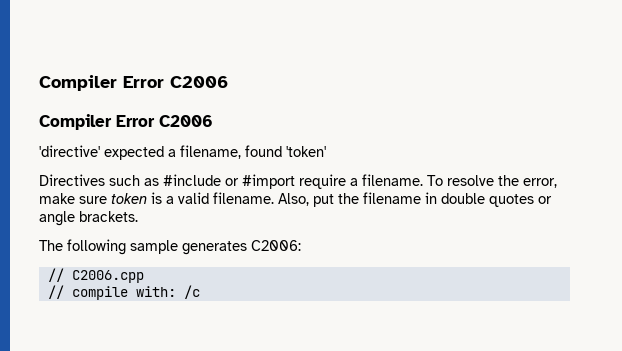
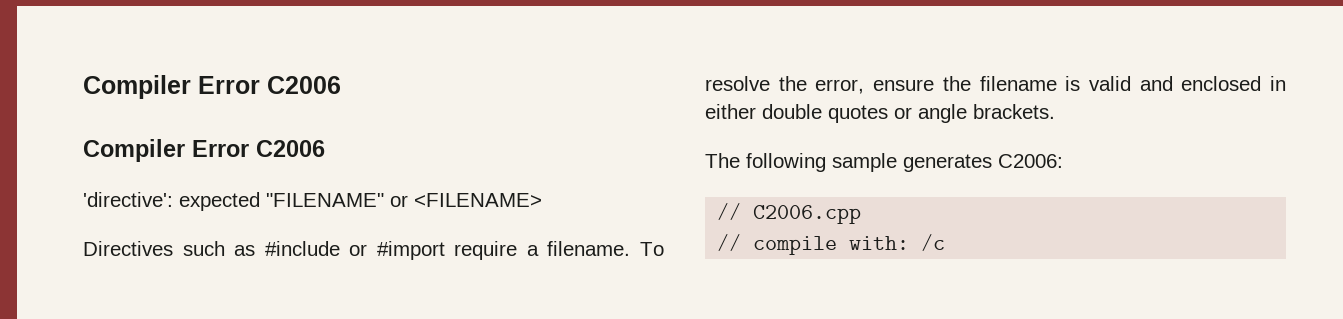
- 'directive' expected a filename, found 'token'
+ 'directive': expected "FILENAME" or <FILENAME>
- To resolve the error, make sure token is a valid filename. Also, put the filename in double quotes or angle brackets.
+ To resolve the error, ensure the filename is valid and enclosed in either double quotes or angle brackets.

